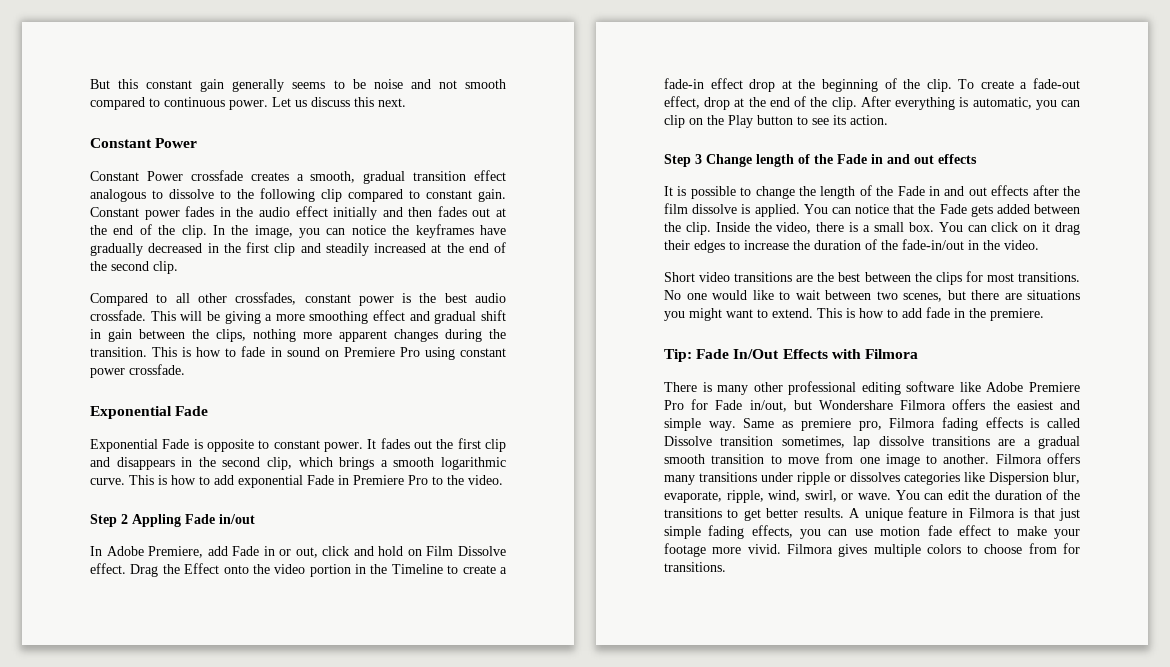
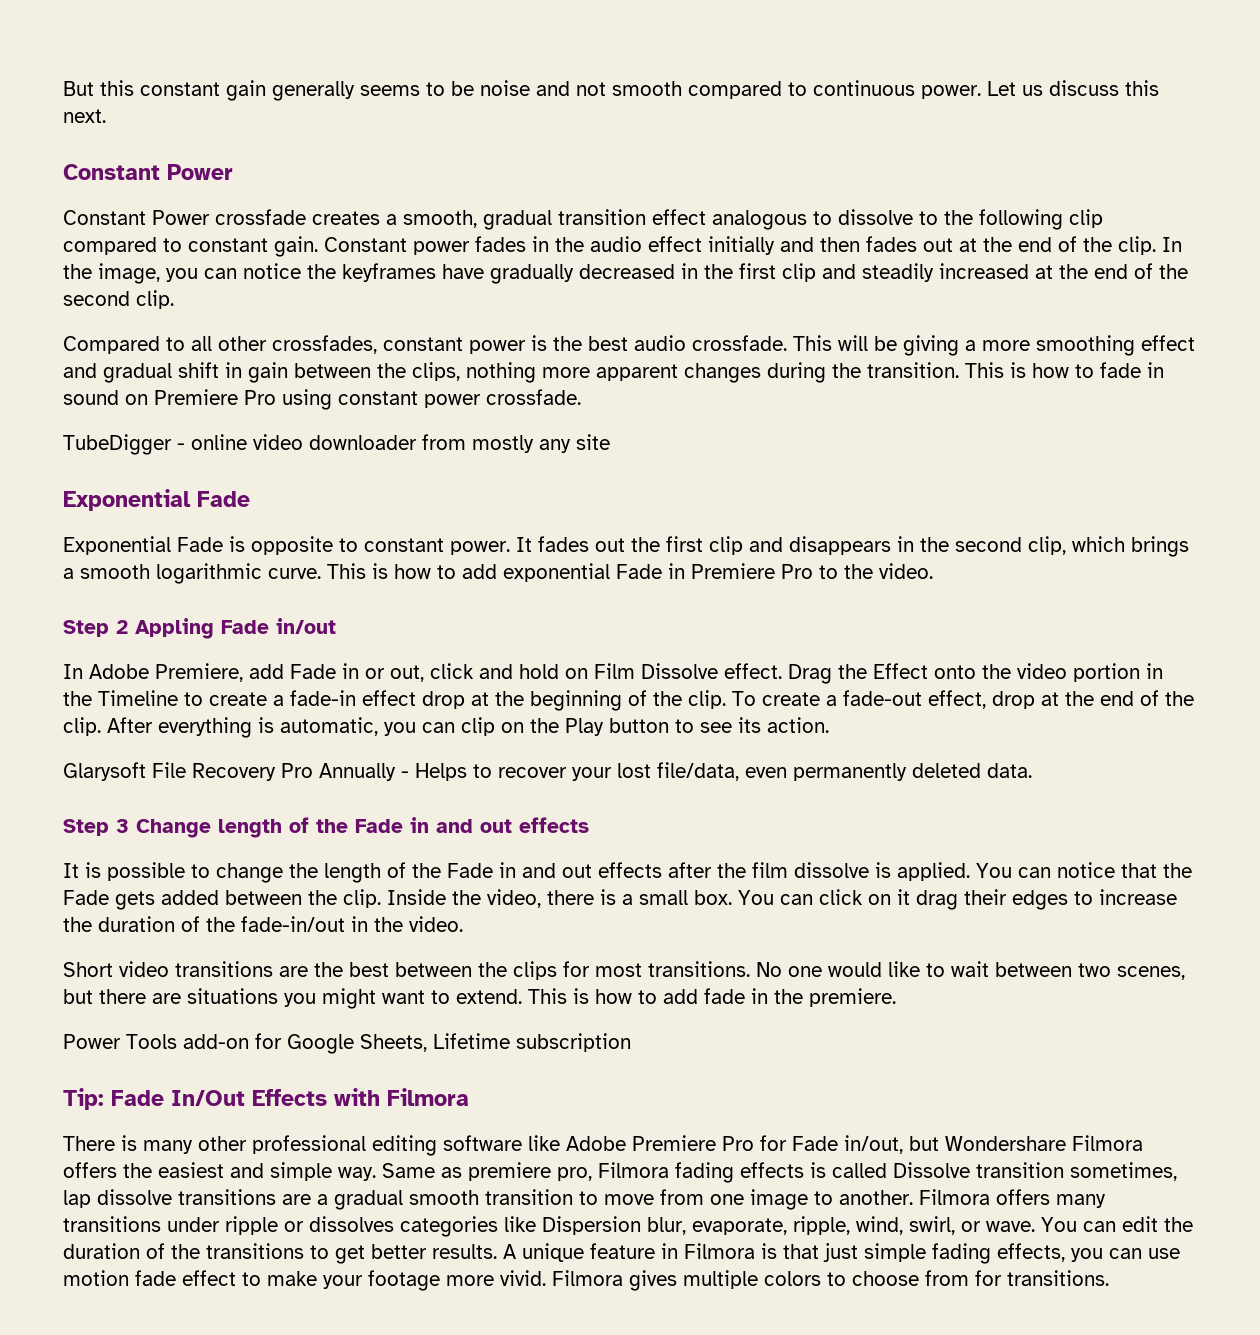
+ TubeDigger - online video downloader from mostly any site
+ Glarysoft File Recovery Pro Annually - Helps to recover your lost file/data, even permanently deleted data.
+ Power Tools add-on for Google Sheets, Lifetime subscription

